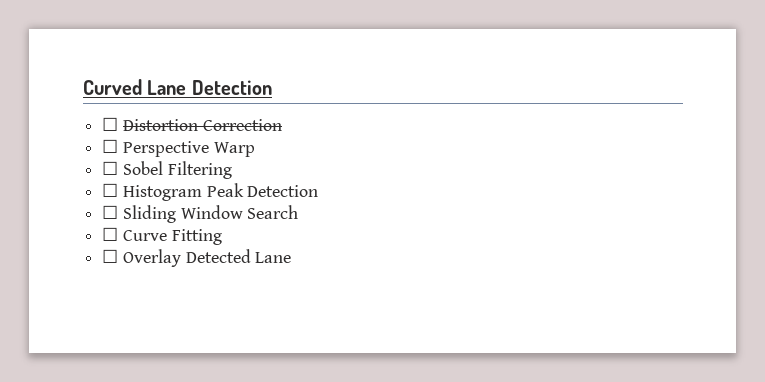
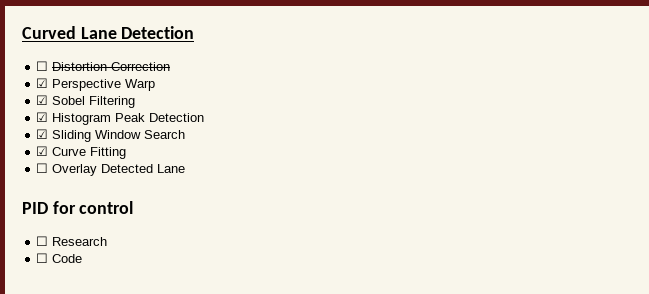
- ☐ Perspective Warp
+ ☑ Perspective Warp
- ☐ Sobel Filtering
+ ☑ Sobel Filtering
- ☐ Histogram Peak Detection
+ ☑ Histogram Peak Detection
- ☐ Sliding Window Search
+ ☑ Sliding Window Search
- ☐ Curve Fitting
+ ☑ Curve Fitting
+ PID for control
+ ☐ Research
+ ☐ Code

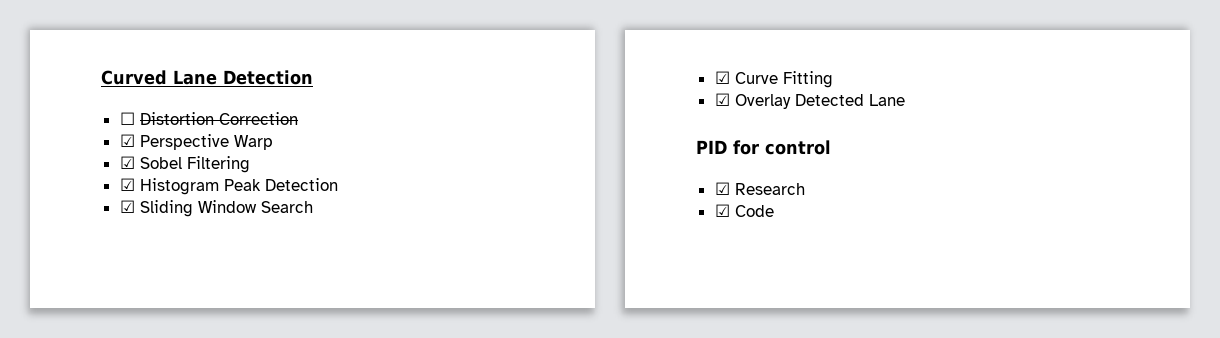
- ☐ Overlay Detected Lane
+ ☑ Overlay Detected Lane
- ☐ Research
+ ☑ Research
- ☐ Code
+ ☑ Code

